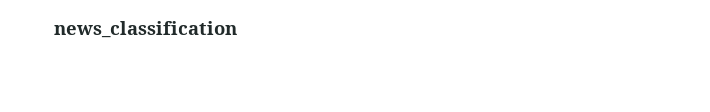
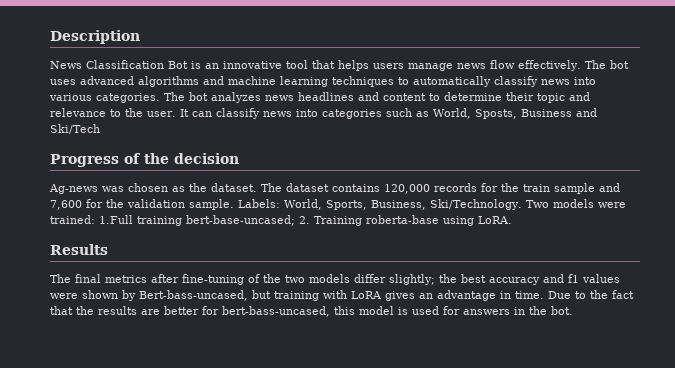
- news_classification
+ Description
+ News Classification Bot is an innovative tool that helps users manage news flow effectively. The bot uses advanced algorithms and machine learning techniques to automatically classify news into various categories. The bot analyzes news headlines and content to determine their topic and relevance to the user. It can classify news into categories such as World, Sposts, Business and Ski/Tech
+ Progress of the decision
+ Ag-news was chosen as the dataset. The dataset contains 120,000 records for the train sample and 7,600 for the validation sample. Labels: World, Sports, Business, Ski/Technology. Two models were trained: 1.Full training bert-base-uncased; 2. Training roberta-base using LoRA.
+ Results
+ The final metrics after fine-tuning of the two models differ slightly; the best accuracy and f1 values were shown by Bert-bass-uncased, but training with LoRA gives an advantage in time. Due to the fact that the results are better for bert-bass-uncased, this model is used for answers in the bot.

